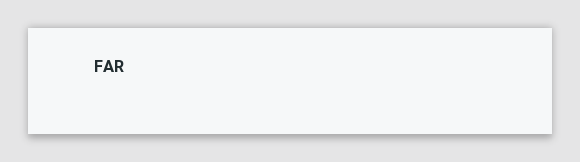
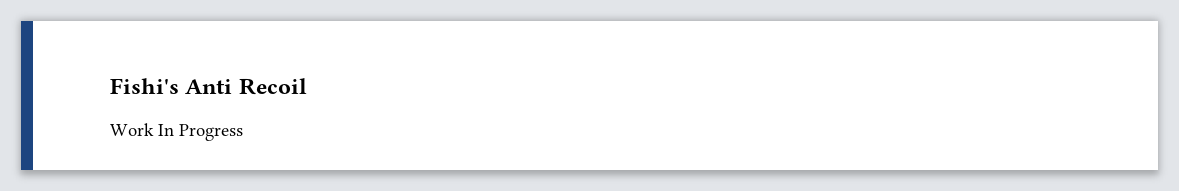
- FAR
+ Fishi's Anti Recoil
+ Work In Progress

